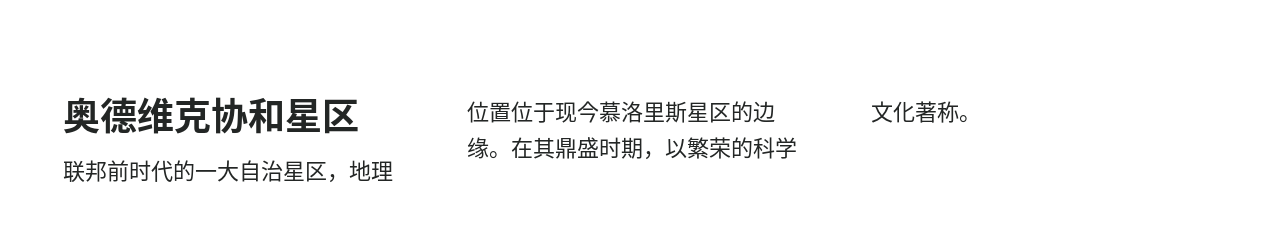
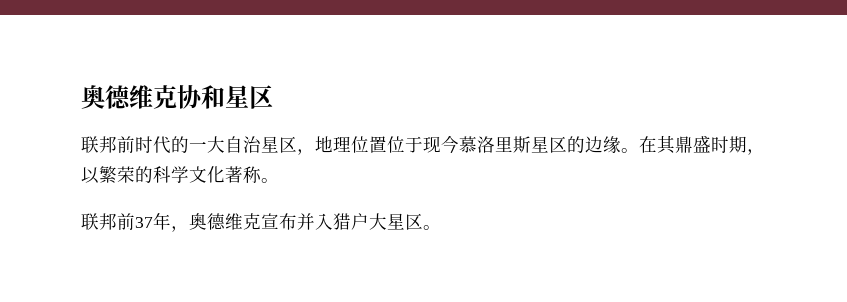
+ 联邦前37年，奥德维克宣布并入猎户大星区。

